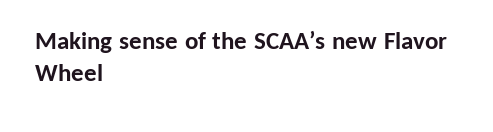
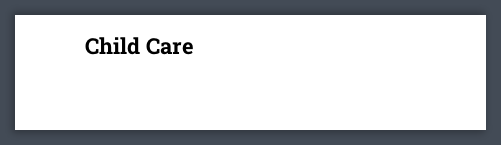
- Making sense of the SCAA’s new Flavor Wheel
+ Child Care

